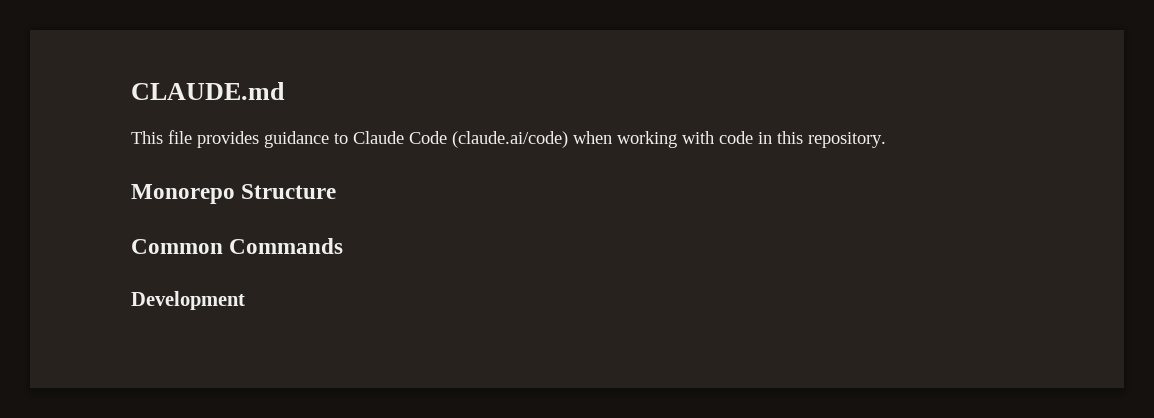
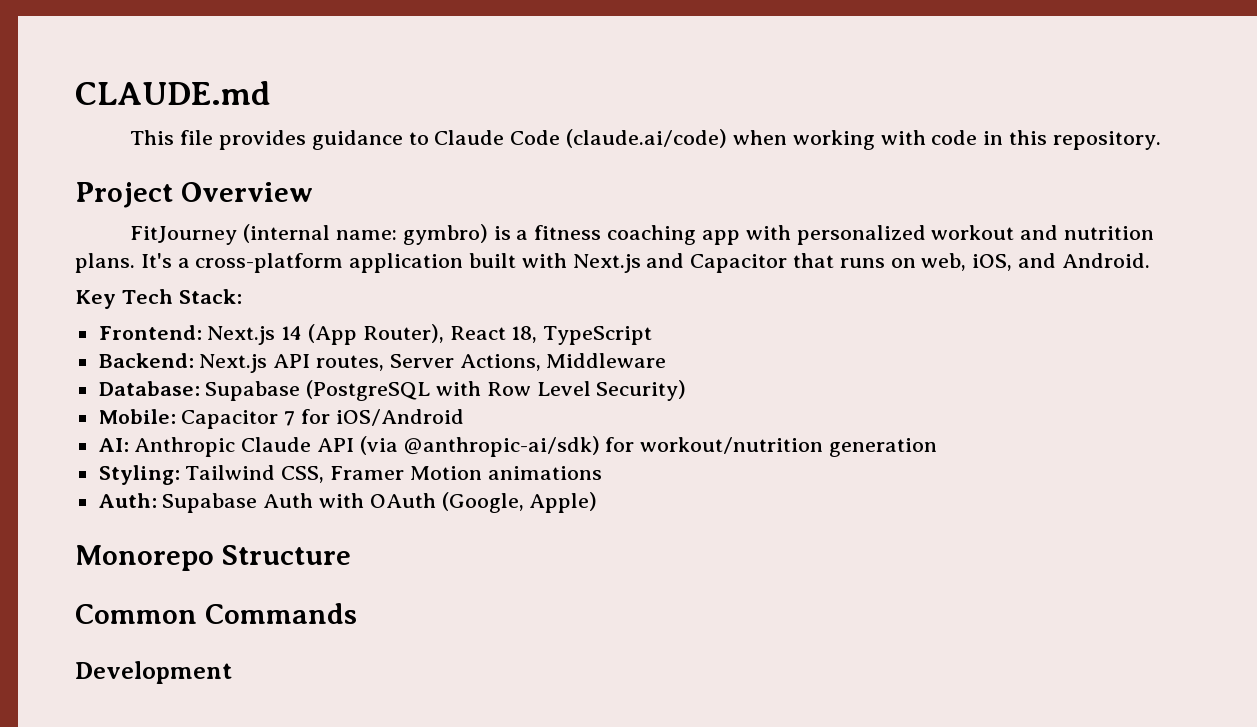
+ Project Overview
+ FitJourney (internal name: gymbro) is a fitness coaching app with personalized workout and nutrition plans. It's a cross-platform application built with Next.js and Capacitor that runs on web, iOS, and Android.
+ Key Tech Stack:
+ Frontend: Next.js 14 (App Router), React 18, TypeScript
+ Backend: Next.js API routes, Server Actions, Middleware
+ Database: Supabase (PostgreSQL with Row Level Security)
+ Mobile: Capacitor 7 for iOS/Android
+ AI: Anthropic Claude API (via @anthropic-ai/sdk) for workout/nutrition generation
+ Styling: Tailwind CSS, Framer Motion animations
+ Auth: Supabase Auth with OAuth (Google, Apple)

